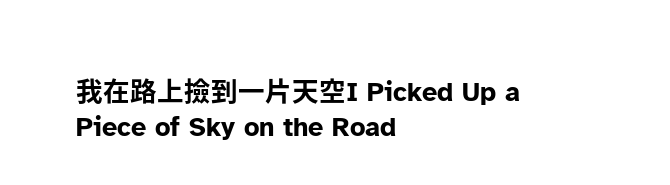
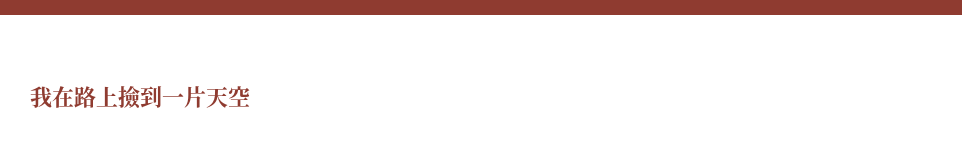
- 我在路上撿到一片天空I Picked Up a Piece of Sky on the Road
+ 我在路上撿到一片天空

